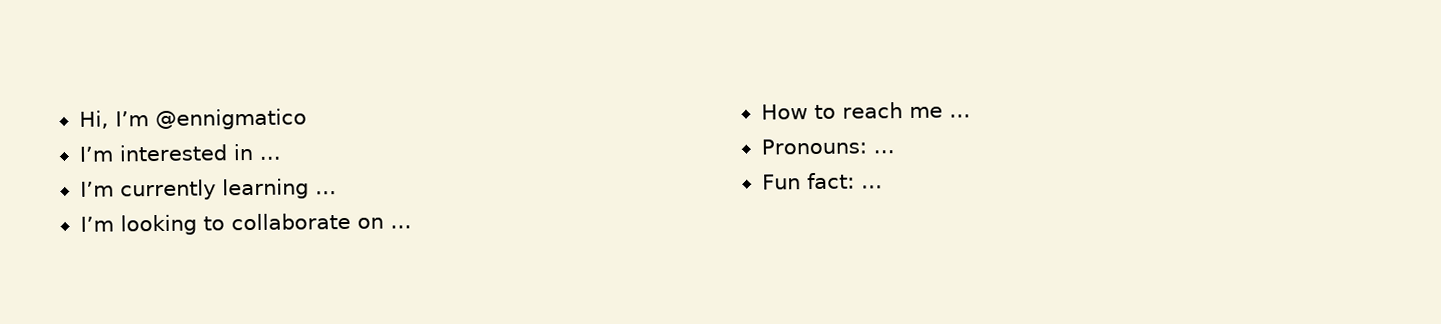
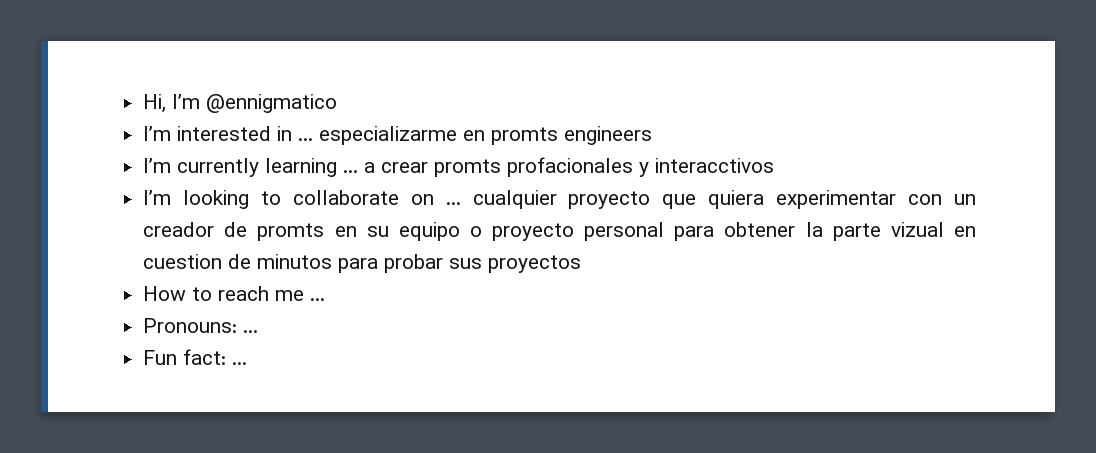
- I’m interested in ...
+ I’m interested in ... especializarme en promts engineers
- I’m currently learning ...
+ I’m currently learning ... a crear promts profacionales y interacctivos
- I’m looking to collaborate on ...
+ I’m looking to collaborate on ... cualquier proyecto que quiera experimentar con un creador de promts en su equipo o proyecto personal para obtener la parte vizual en cuestion de minutos para probar sus proyectos

